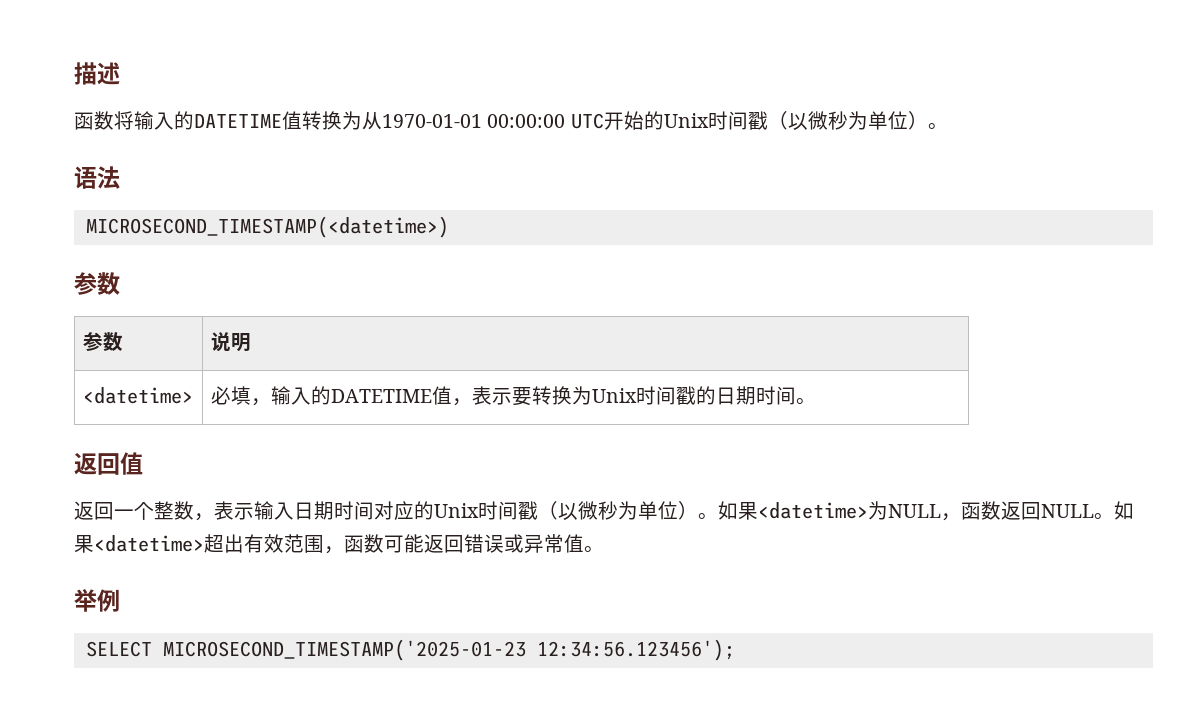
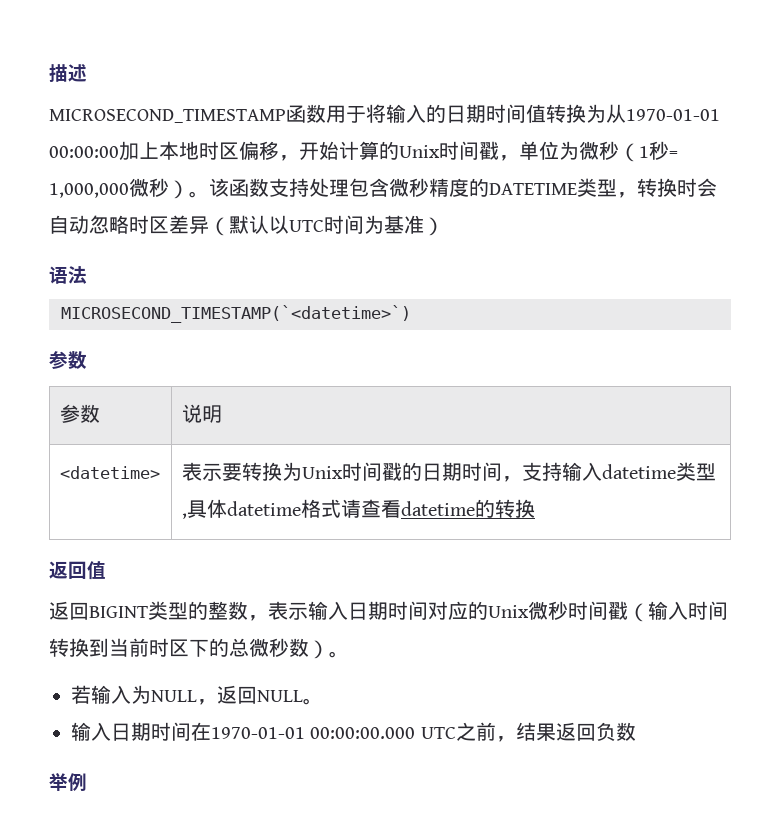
- 函数将输入的DATETIME值转换为从1970-01-01 00:00:00 UTC开始的Unix时间戳（以微秒为单位）。
+ MICROSECOND_TIMESTAMP函数用于将输入的日期时间值转换为从1970-01-01 00:00:00加上本地时区偏移，开始计算的Unix时间戳，单位为微秒（1秒= 1,000,000微秒）。该函数支持处理包含微秒精度的DATETIME类型，转换时会自动忽略时区差异（默认以UTC时间为基准）
- MICROSECOND_TIMESTAMP(<datetime>)
+ MICROSECOND_TIMESTAMP(`<datetime>`)
- <datetime> | 必填，输入的DATETIME值，表示要转换为Unix时间戳的日期时间。
+ <datetime> | 表示要转换为Unix时间戳的日期时间，支持输入datetime类型,具体datetime格式请查看datetime的转换
- 返回一个整数，表示输入日期时间对应的Unix时间戳（以微秒为单位）。如果<datetime>为NULL，函数返回NULL。如果<datetime>超出有效范围，函数可能返回错误或异常值。
+ 返回BIGINT类型的整数，表示输入日期时间对应的Unix微秒时间戳（输入时间转换到当前时区下的总微秒数）。
+ 若输入为NULL，返回NULL。
+ 输入日期时间在1970-01-01 00:00:00.000 UTC之前，结果返回负数
  举例
- SELECT MICROSECOND_TIMESTAMP('2025-01-23 12:34:56.123456');

